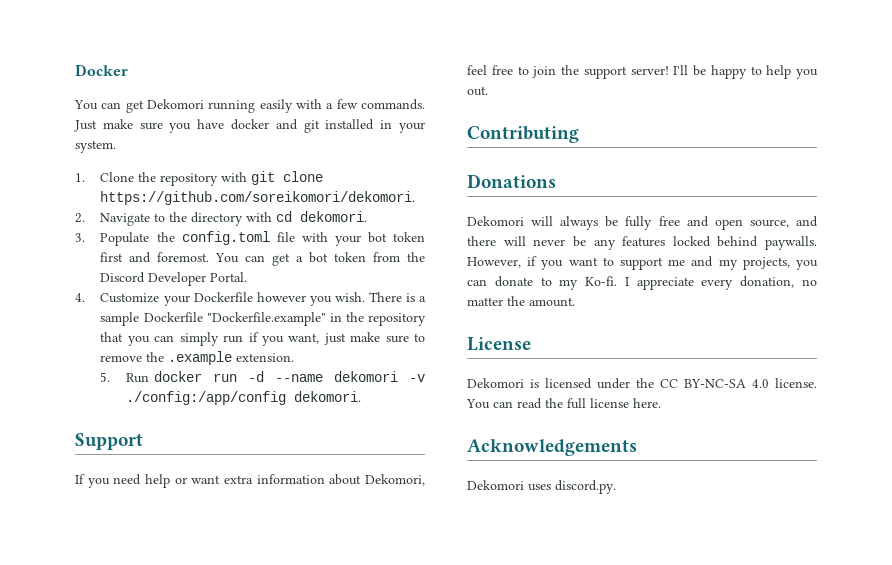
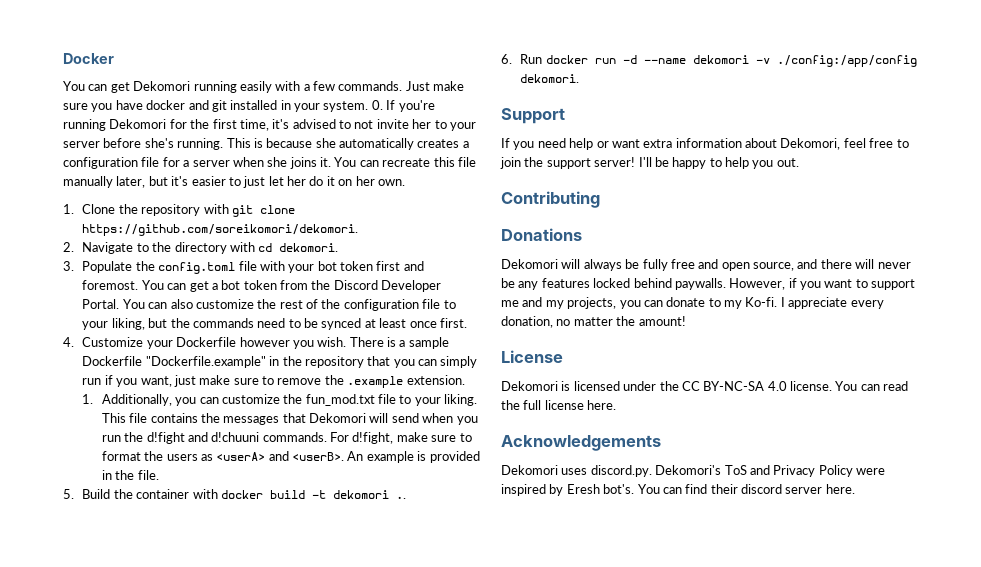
+ 0. If you're running Dekomori for the first time, it's advised to not invite her to your server before she's running. This is because she automatically creates a configuration file for a server when she joins it. You can recreate this file manually later, but it's easier to just let her do it on her own.
+ You can also customize the rest of the configuration file to your liking, but the commands need to be synced at least once first.
- 5. Run docker run -d --name dekomori -v ./config:/app/config dekomori.
+ 1. Additionally, you can customize the fun_mod.txt file to your liking. This file contains the messages that Dekomori will send when you run the d!fight and d!chuuni commands. For d!fight, make sure to format the users as <userA> and <userB>. An example is provided in the file.
+ 5. Build the container with docker build -t dekomori ..
+ 6. Run docker run -d --name dekomori -v ./config:/app/config dekomori.
- I appreciate every donation, no matter the amount.
+ I appreciate every donation, no matter the amount!
- Dekomori uses discord.py.
+ Dekomori uses discord.py. Dekomori's ToS and Privacy Policy were inspired by Eresh bot's. You can find their discord server here.

